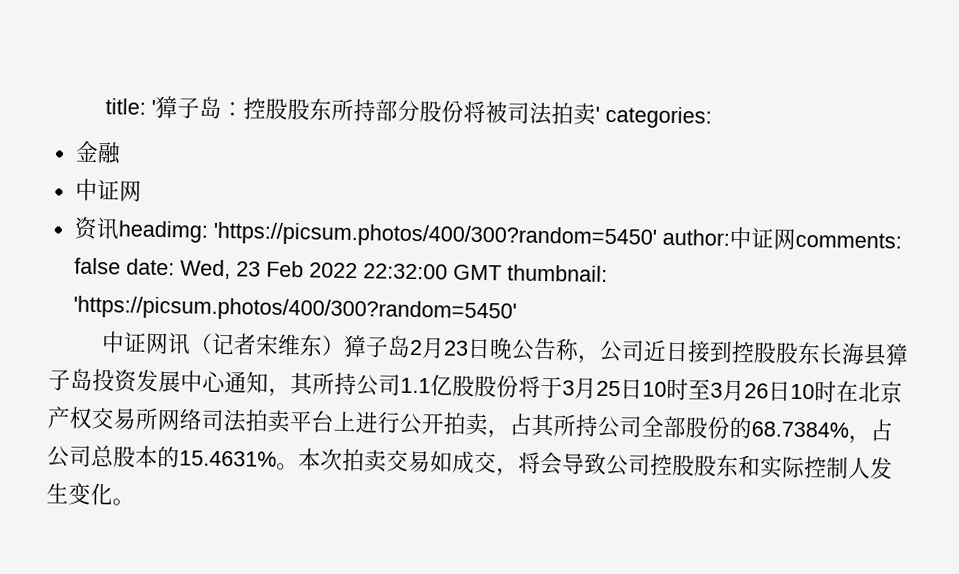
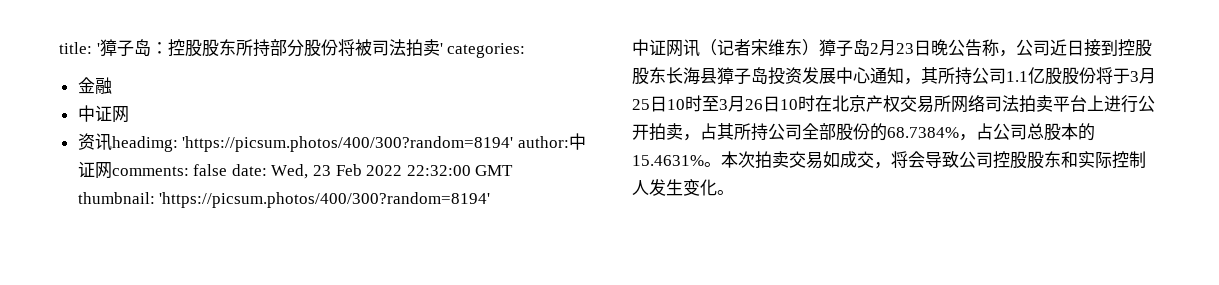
- 资讯headimg: 'https://picsum.photos/400/300?random=5450' author:中证网comments: false date: Wed, 23 Feb 2022 22:32:00 GMT thumbnail: 'https://picsum.photos/400/300?random=5450'
+ 资讯headimg: 'https://picsum.photos/400/300?random=8194' author:中证网comments: false date: Wed, 23 Feb 2022 22:32:00 GMT thumbnail: 'https://picsum.photos/400/300?random=8194'

